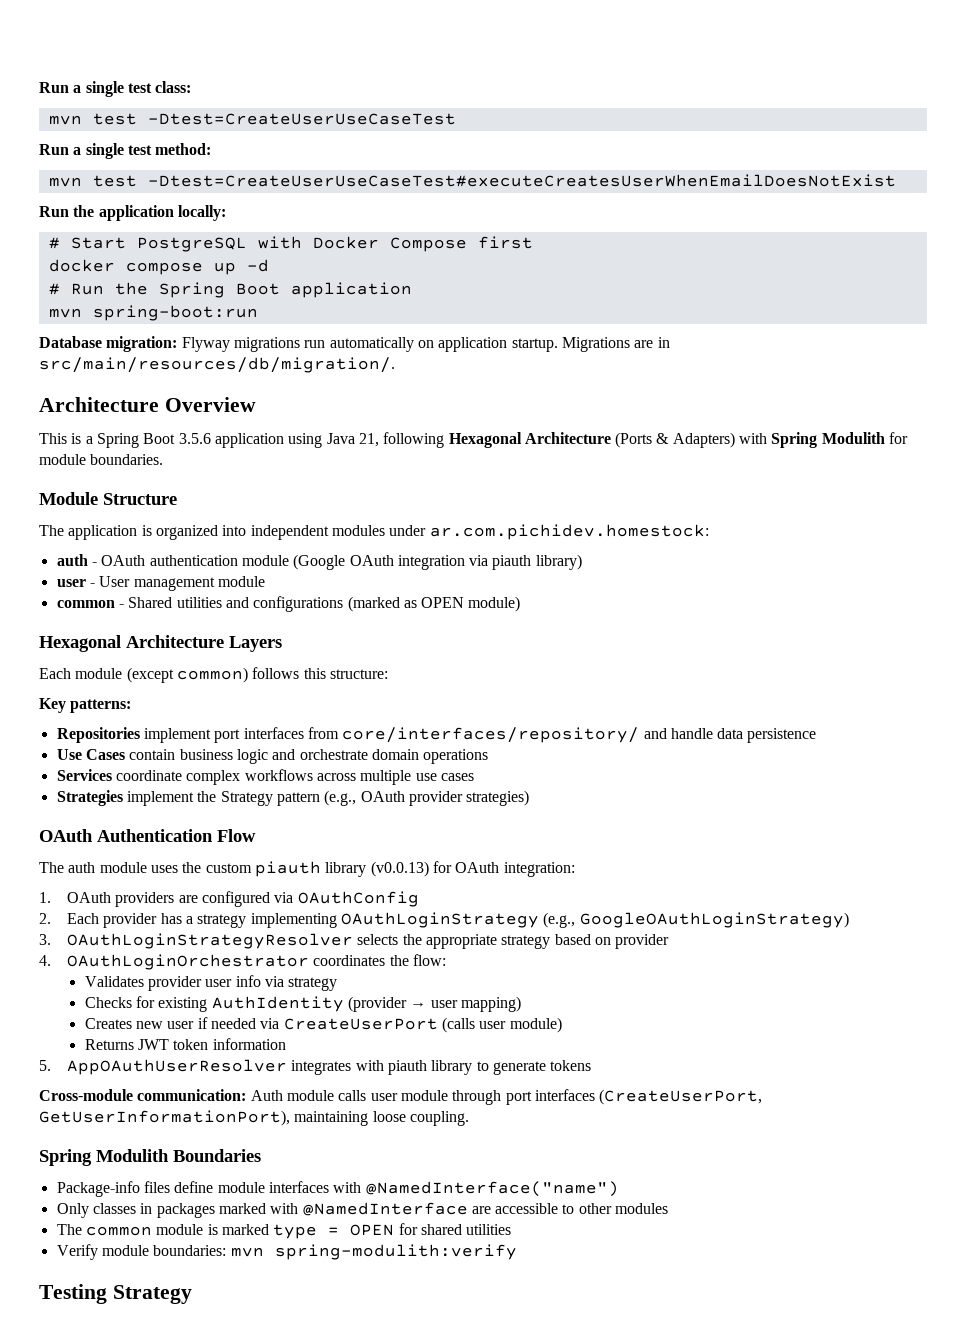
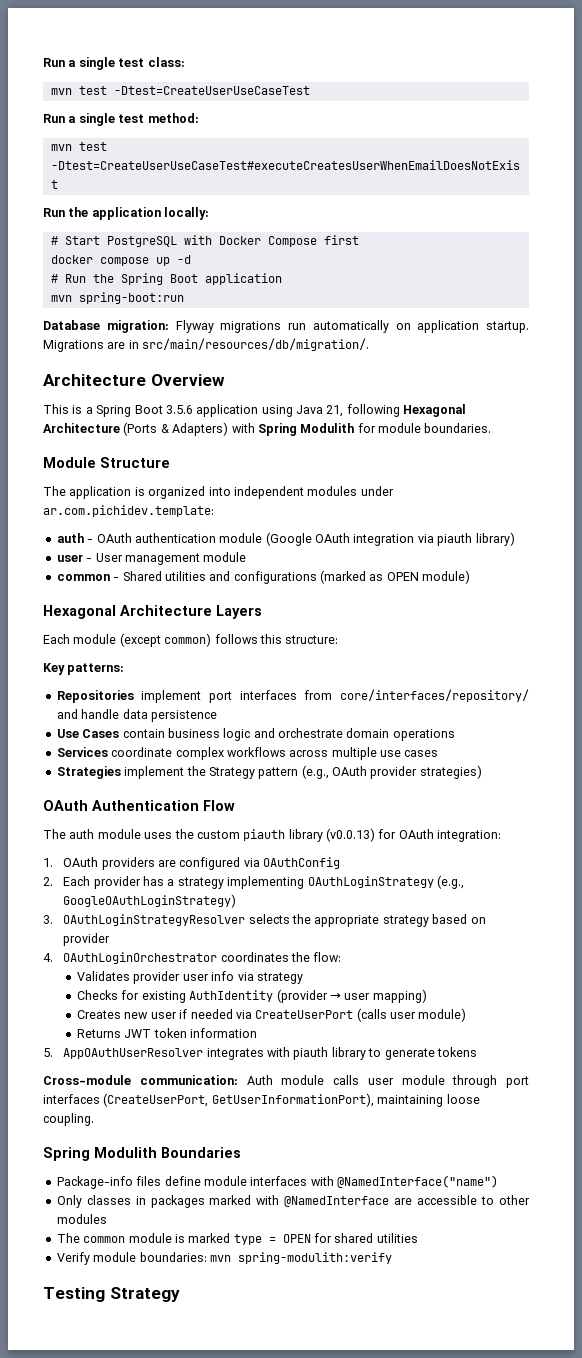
- The application is organized into independent modules under ar.com.pichidev.homestock:
+ The application is organized into independent modules under ar.com.pichidev.template:

